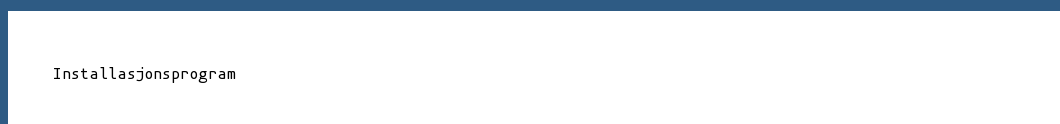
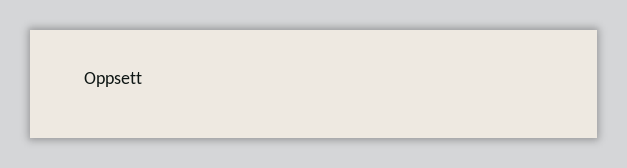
- Installasjonsprogram
+ Oppsett

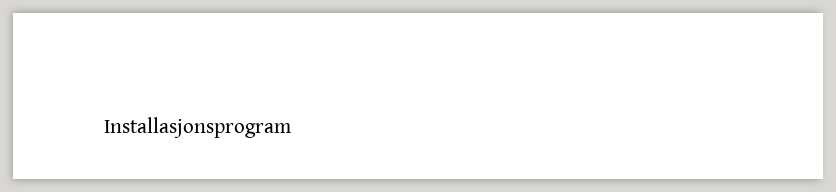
- Oppsett
+ Installasjonsprogram

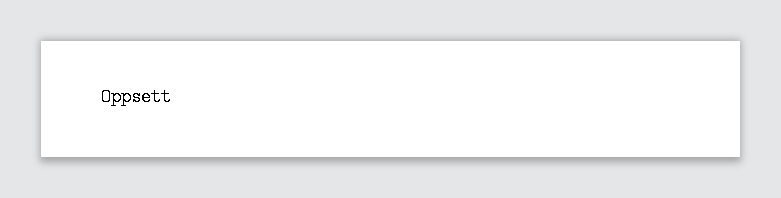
- Installasjonsprogram
+ Oppsett

